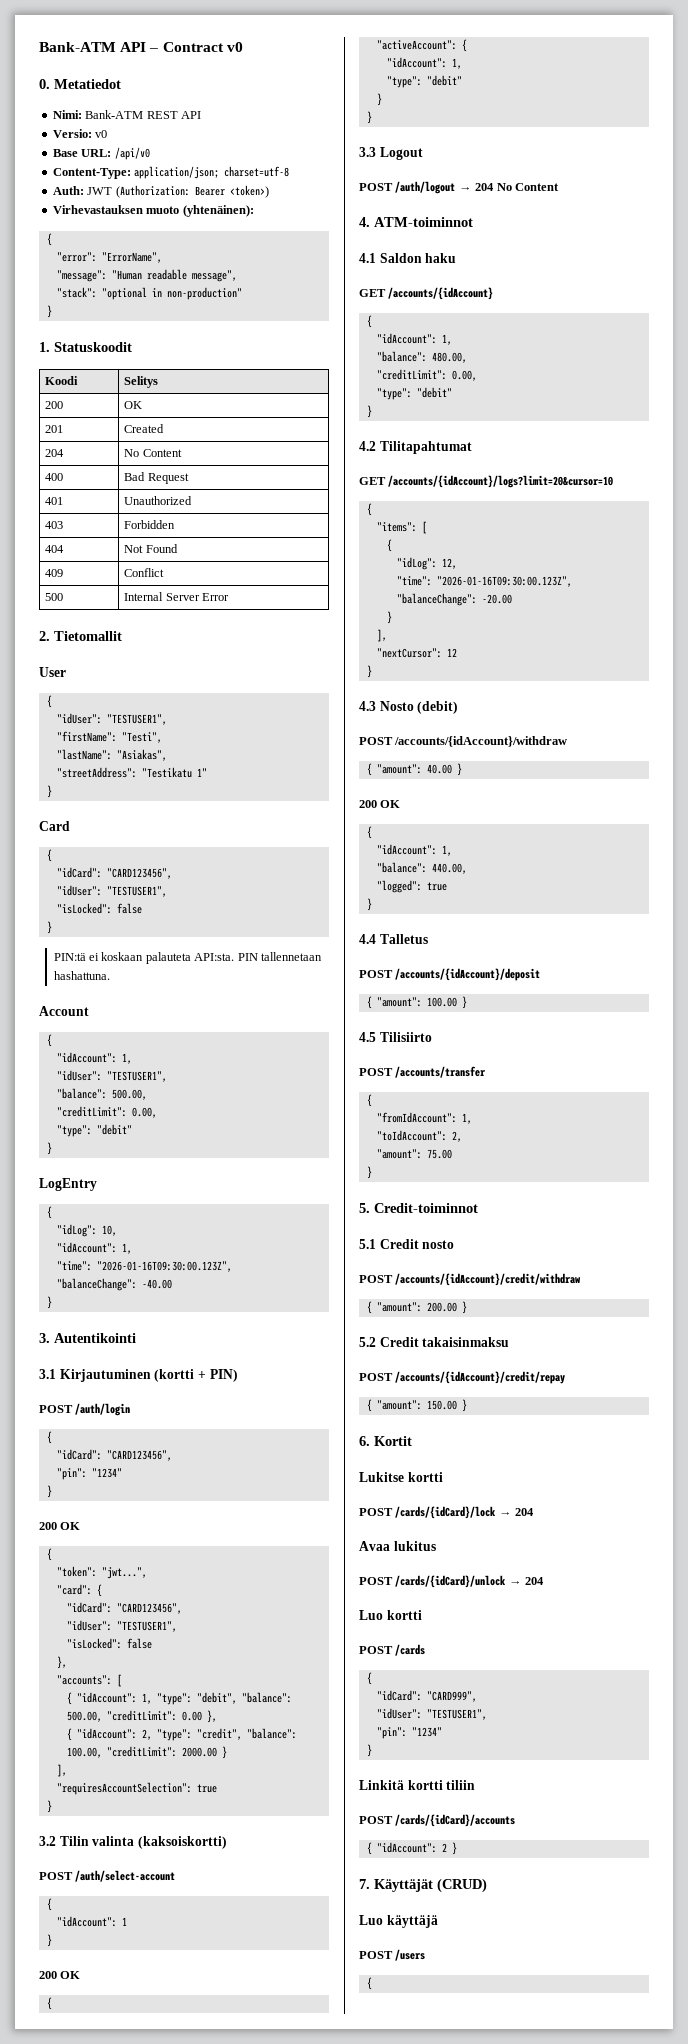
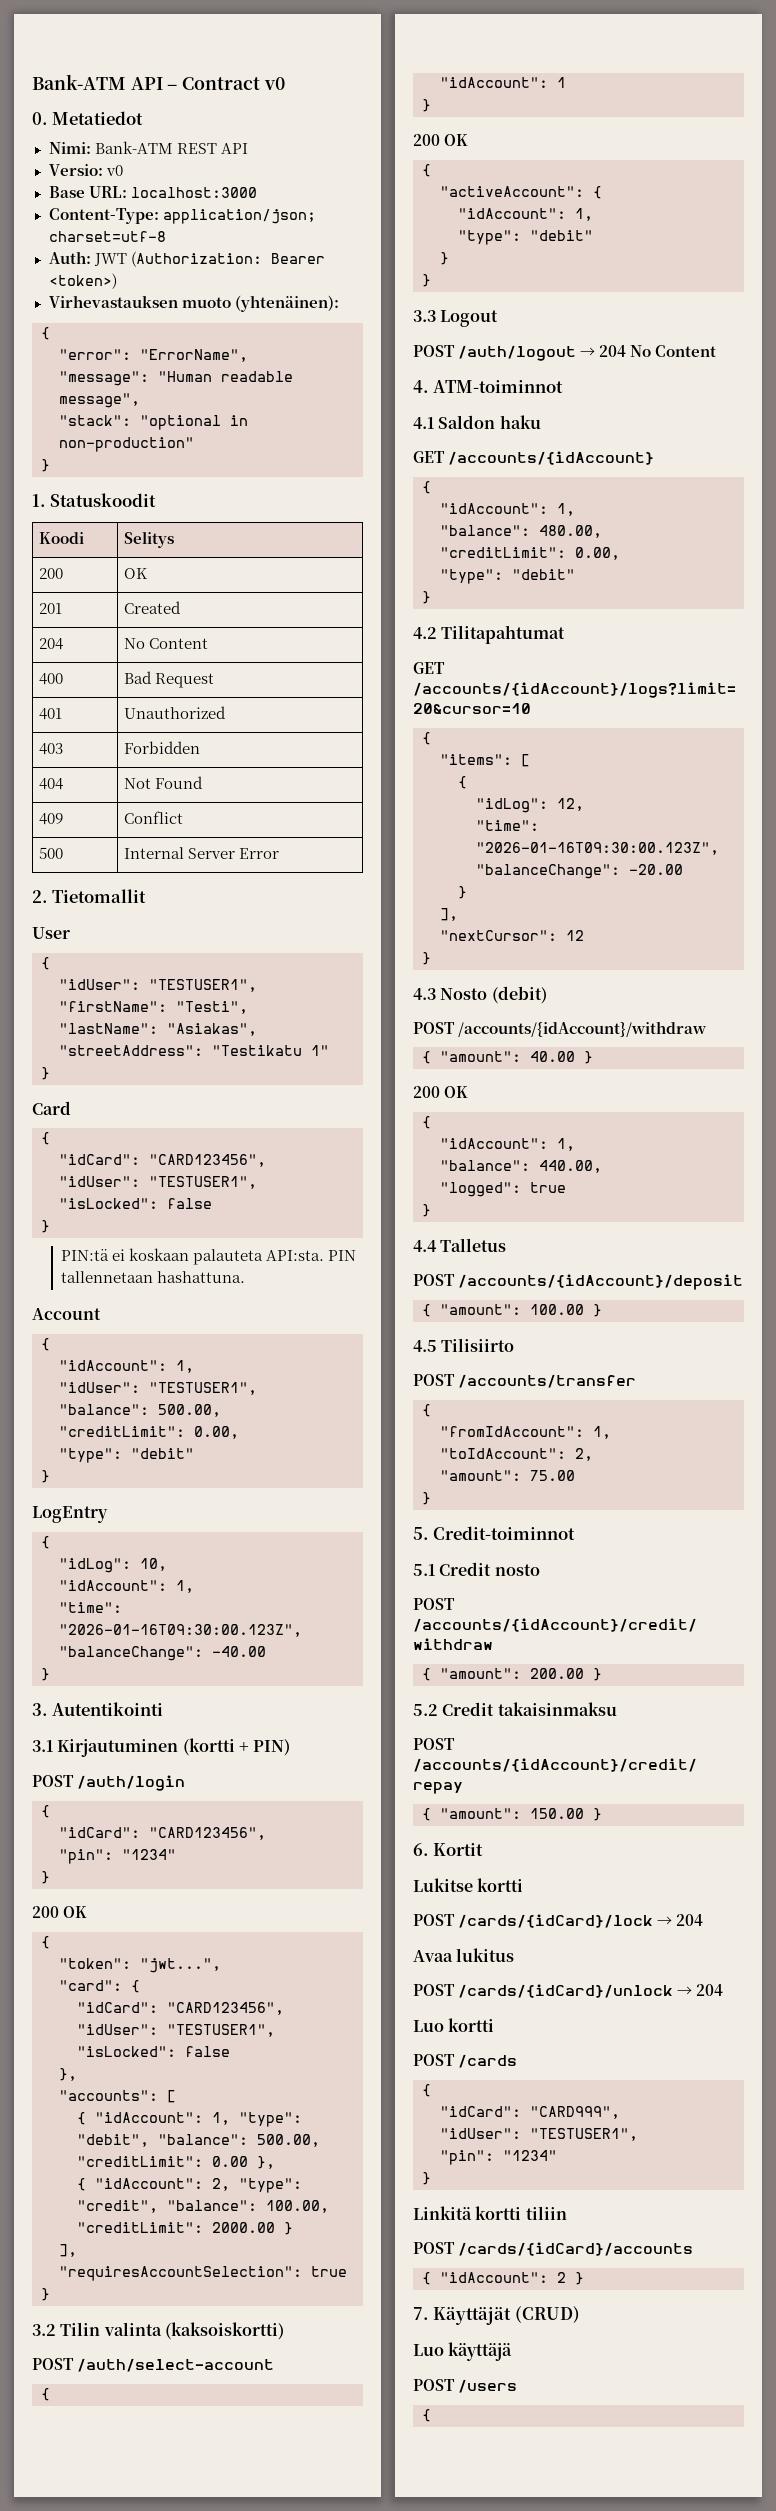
- Base URL: /api/v0
+ Base URL: localhost:3000

